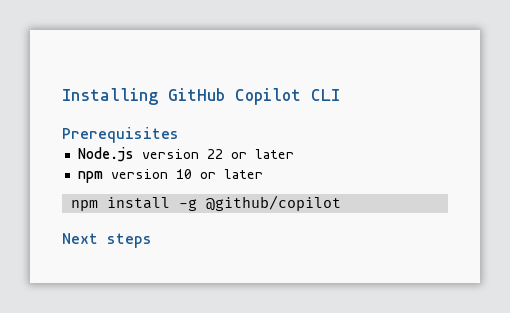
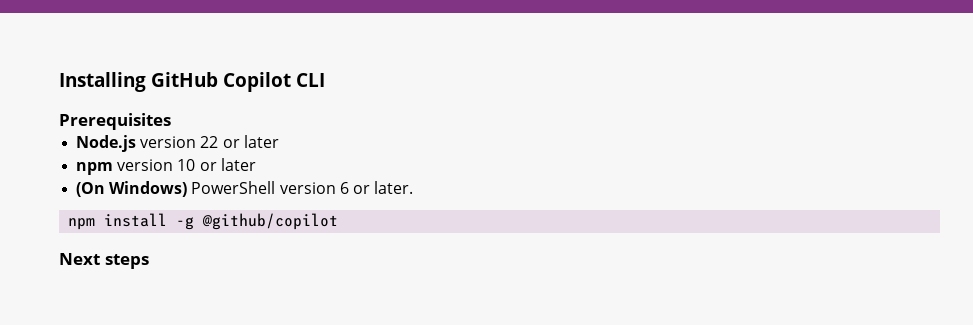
+ (On Windows) PowerShell version 6 or later.

